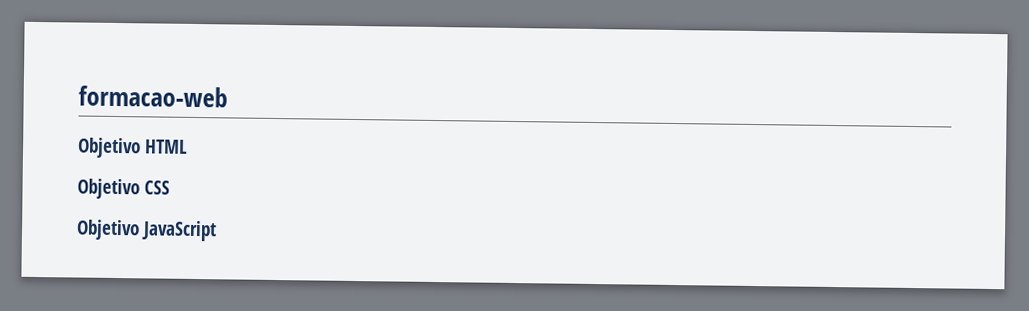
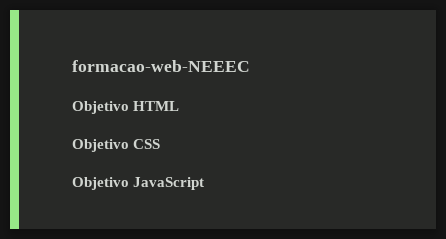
- formacao-web
+ formacao-web-NEEEC

